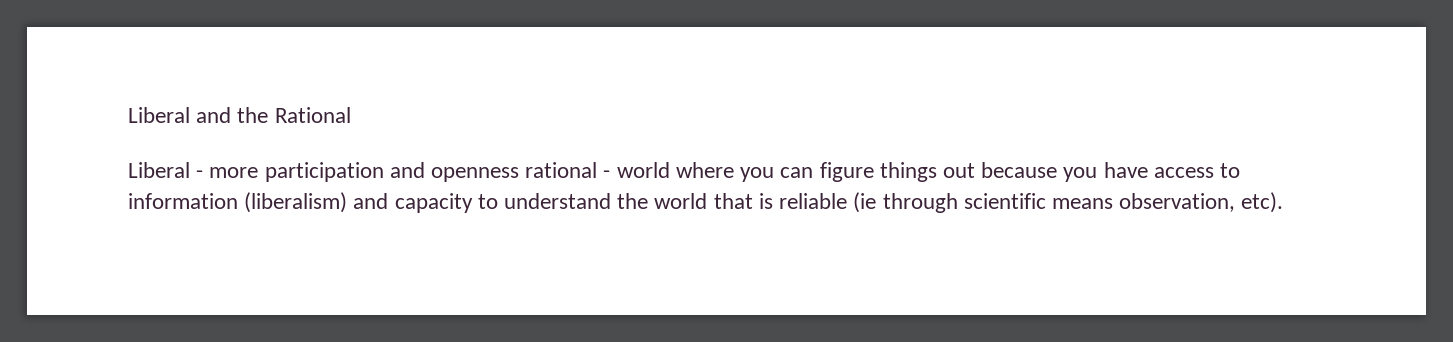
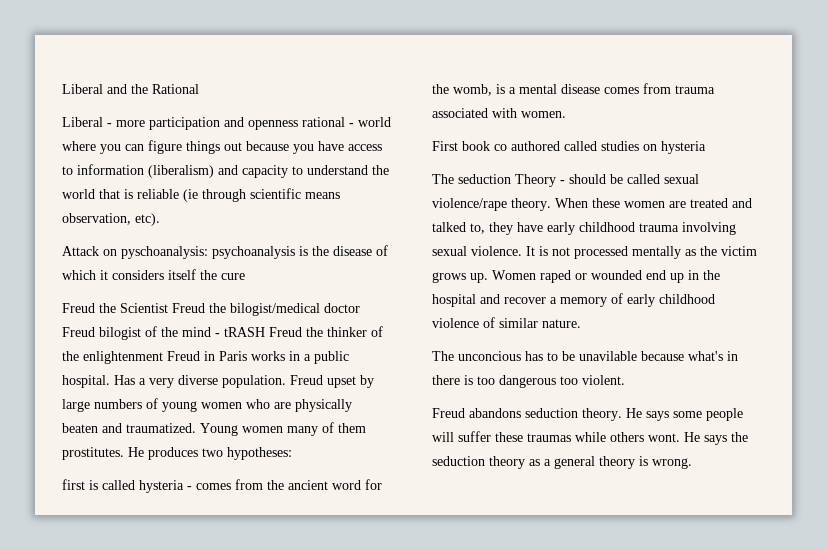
+ Attack on pyschoanalysis: psychoanalysis is the disease of which it considers itself the cure
+ Freud the Scientist Freud the bilogist/medical doctor Freud bilogist of the mind - tRASH Freud the thinker of the enlightenment Freud in Paris works in a public hospital. Has a very diverse population. Freud upset by large numbers of young women who are physically beaten and traumatized. Young women many of them prostitutes. He produces two hypotheses:
+ first is called hysteria - comes from the ancient word for the womb, is a mental disease comes from trauma associated with women.
+ First book co authored called studies on hysteria
+ The seduction Theory - should be called sexual violence/rape theory. When these women are treated and talked to, they have early childhood trauma involving sexual violence. It is not processed mentally as the victim grows up. Women raped or wounded end up in the hospital and recover a memory of early childhood violence of similar nature.
+ The unconcious has to be unavilable because what's in there is too dangerous too violent.
+ Freud abandons seduction theory. He says some people will suffer these traumas while others wont. He says the seduction theory as a general theory is wrong.

